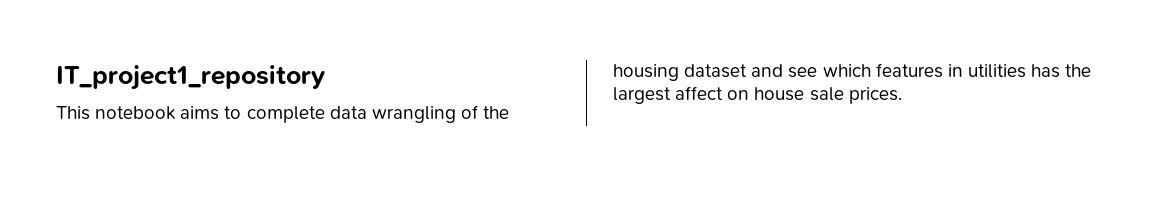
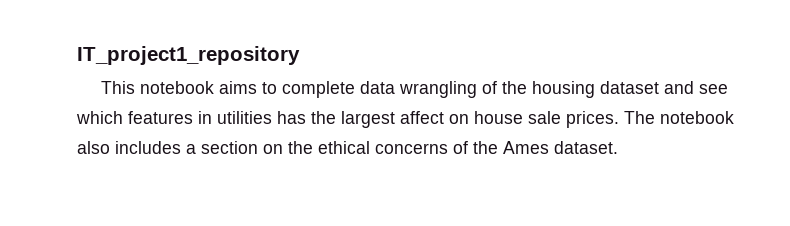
+ The notebook also includes a section on the ethical concerns of the Ames dataset.

